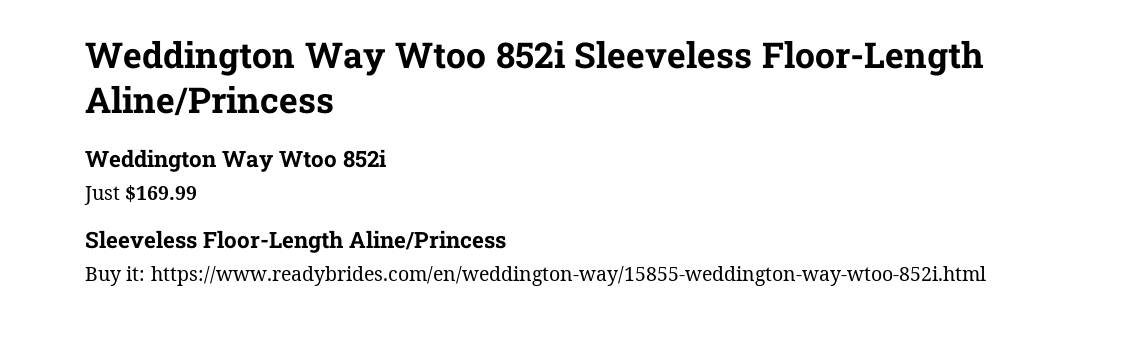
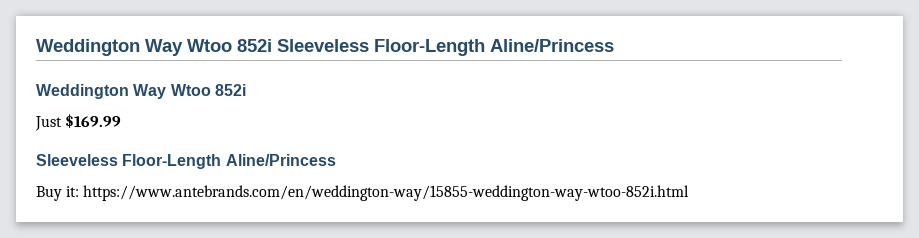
- Buy it: https://www.readybrides.com/en/weddington-way/15855-weddington-way-wtoo-852i.html
+ Buy it: https://www.antebrands.com/en/weddington-way/15855-weddington-way-wtoo-852i.html

